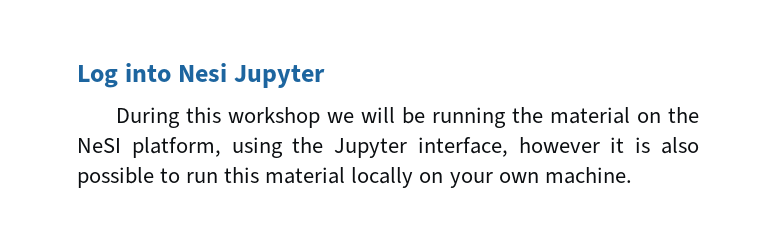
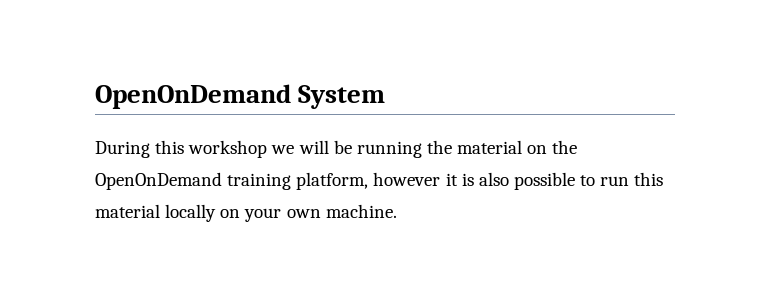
- Log into Nesi Jupyter
+ OpenOnDemand System
- During this workshop we will be running the material on the NeSI platform, using the Jupyter interface, however it is also possible to run this material locally on your own machine.
+ During this workshop we will be running the material on the OpenOnDemand training platform, however it is also possible to run this material locally on your own machine.

